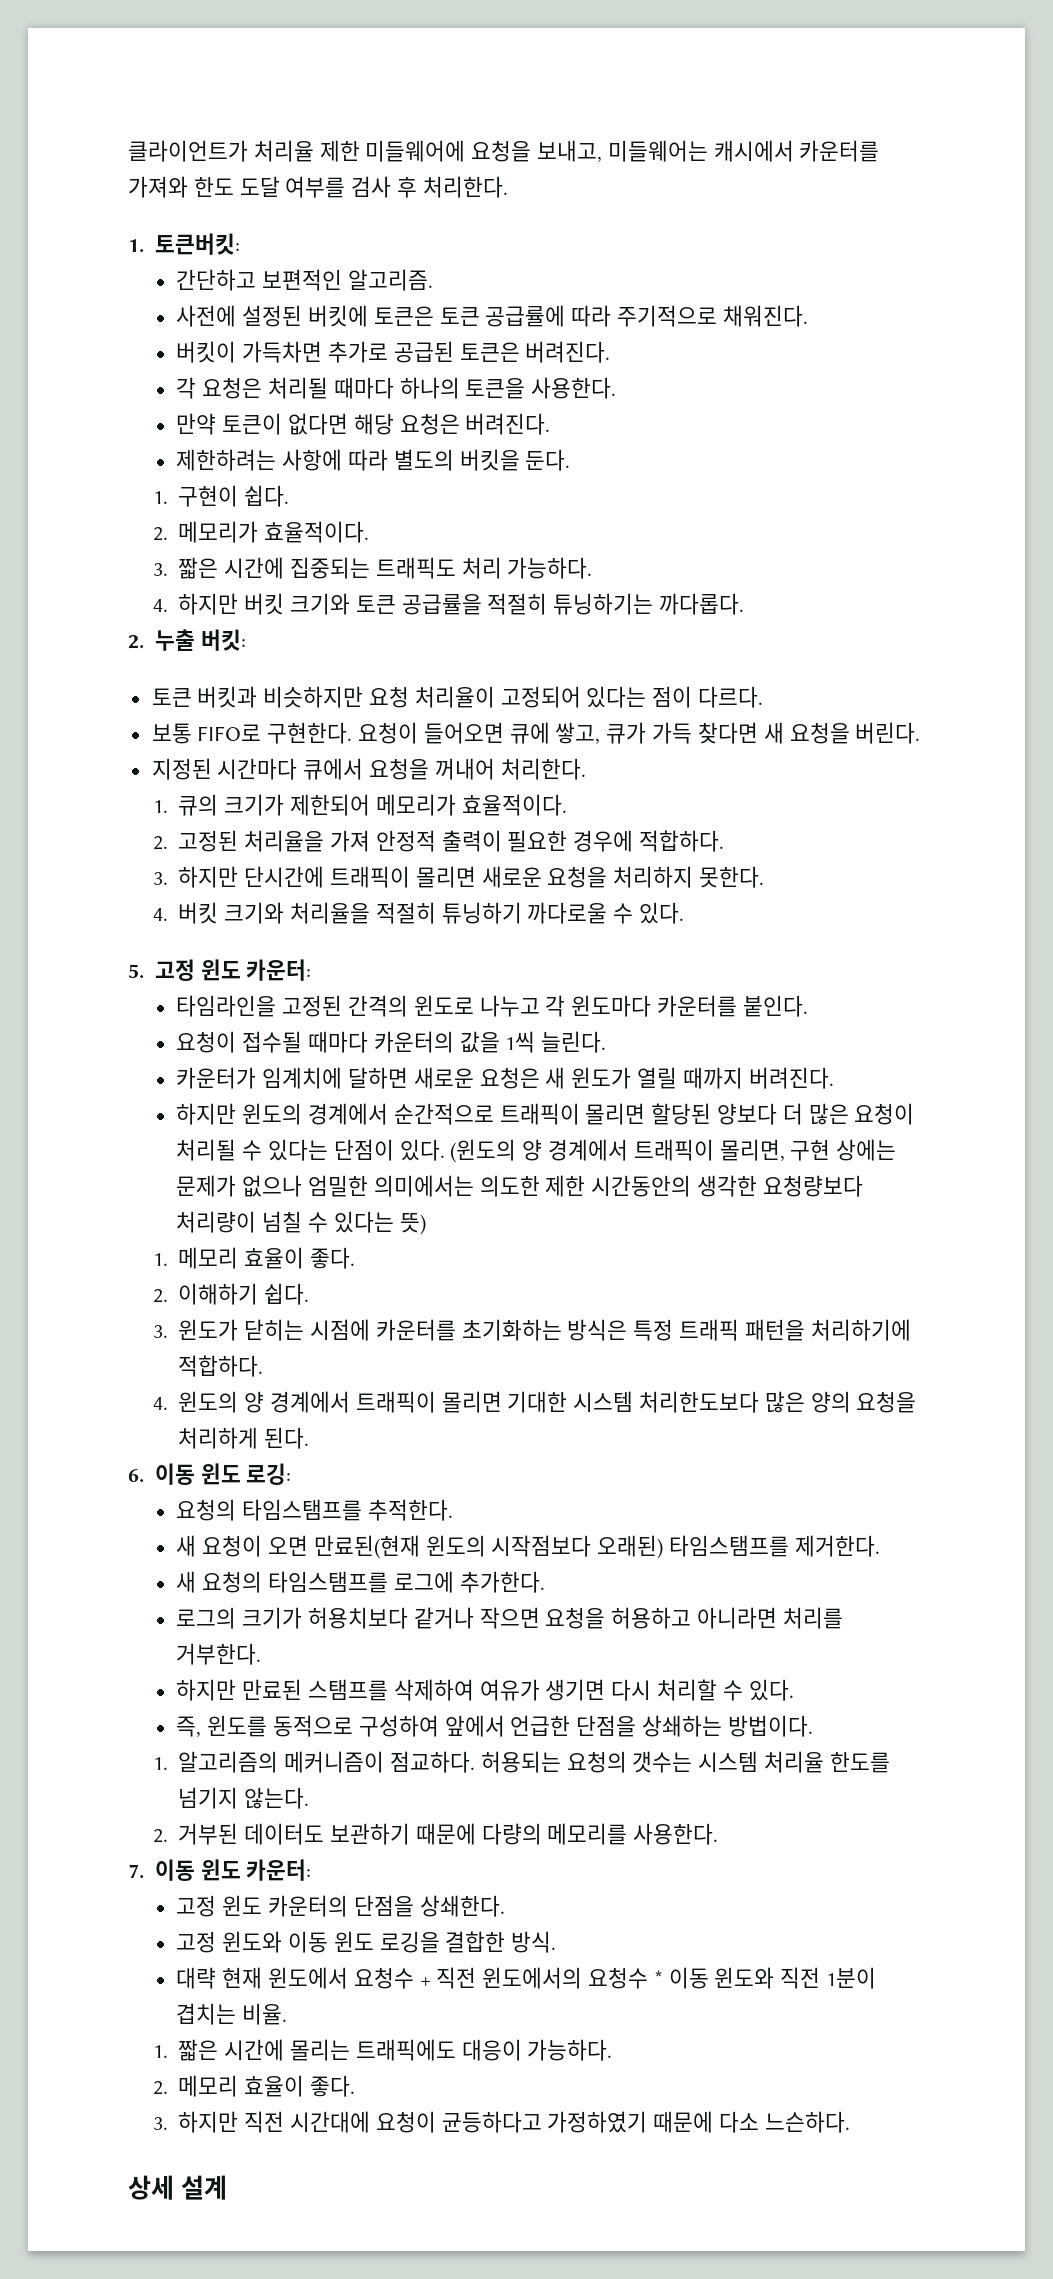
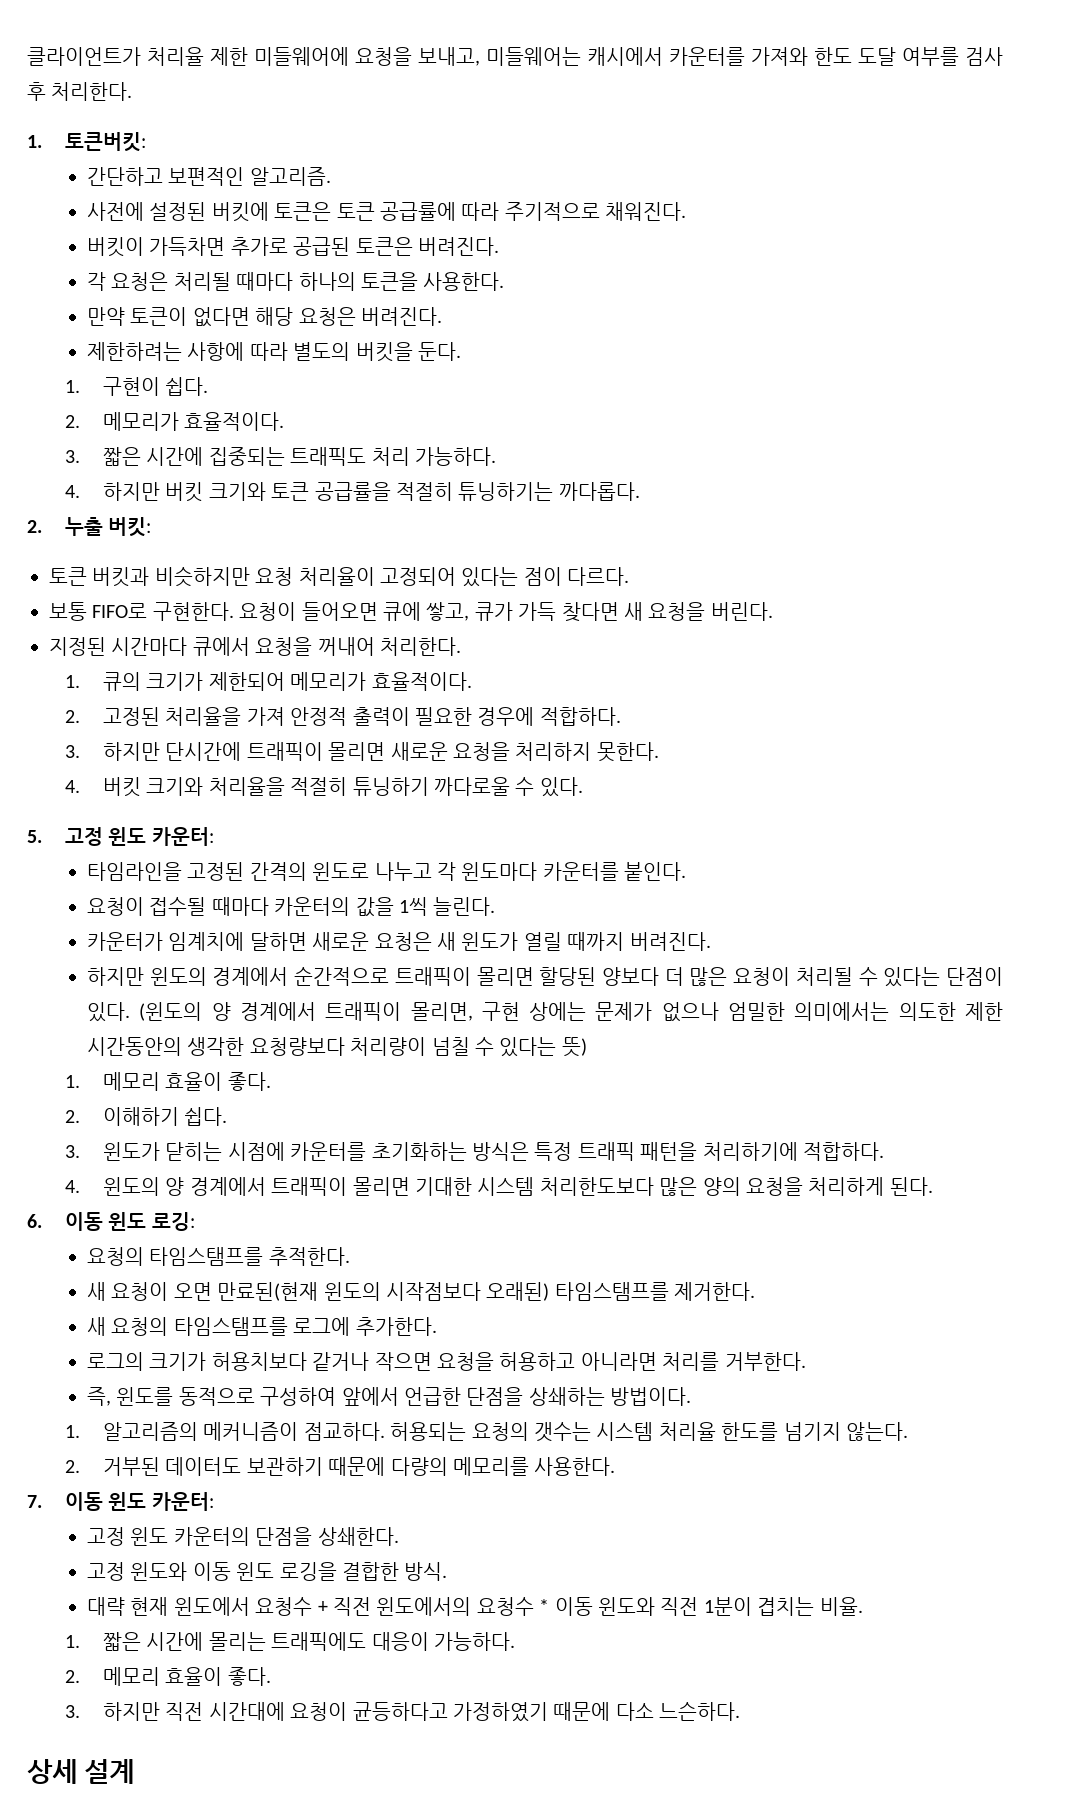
- 하지만 만료된 스탬프를 삭제하여 여유가 생기면 다시 처리할 수 있다.

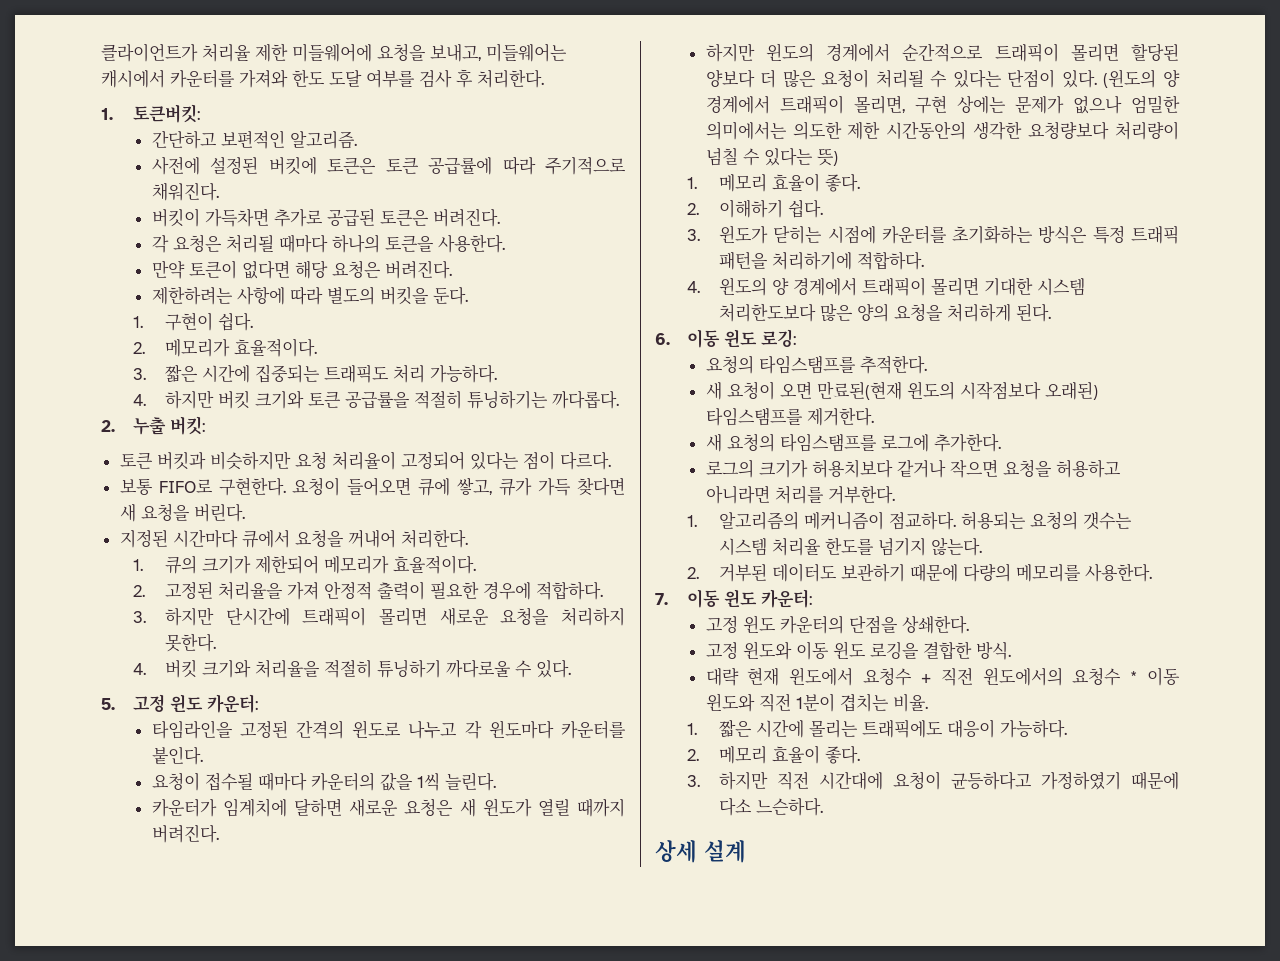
- 즉, 윈도를 동적으로 구성하여 앞에서 언급한 단점을 상쇄하는 방법이다.

